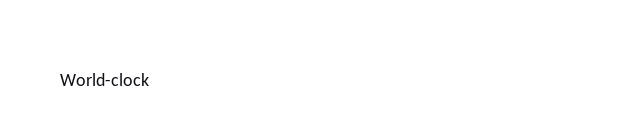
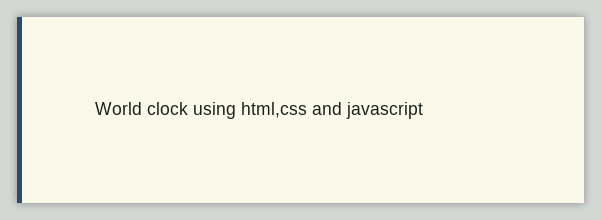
- World-clock
+ World clock using html,css and javascript

